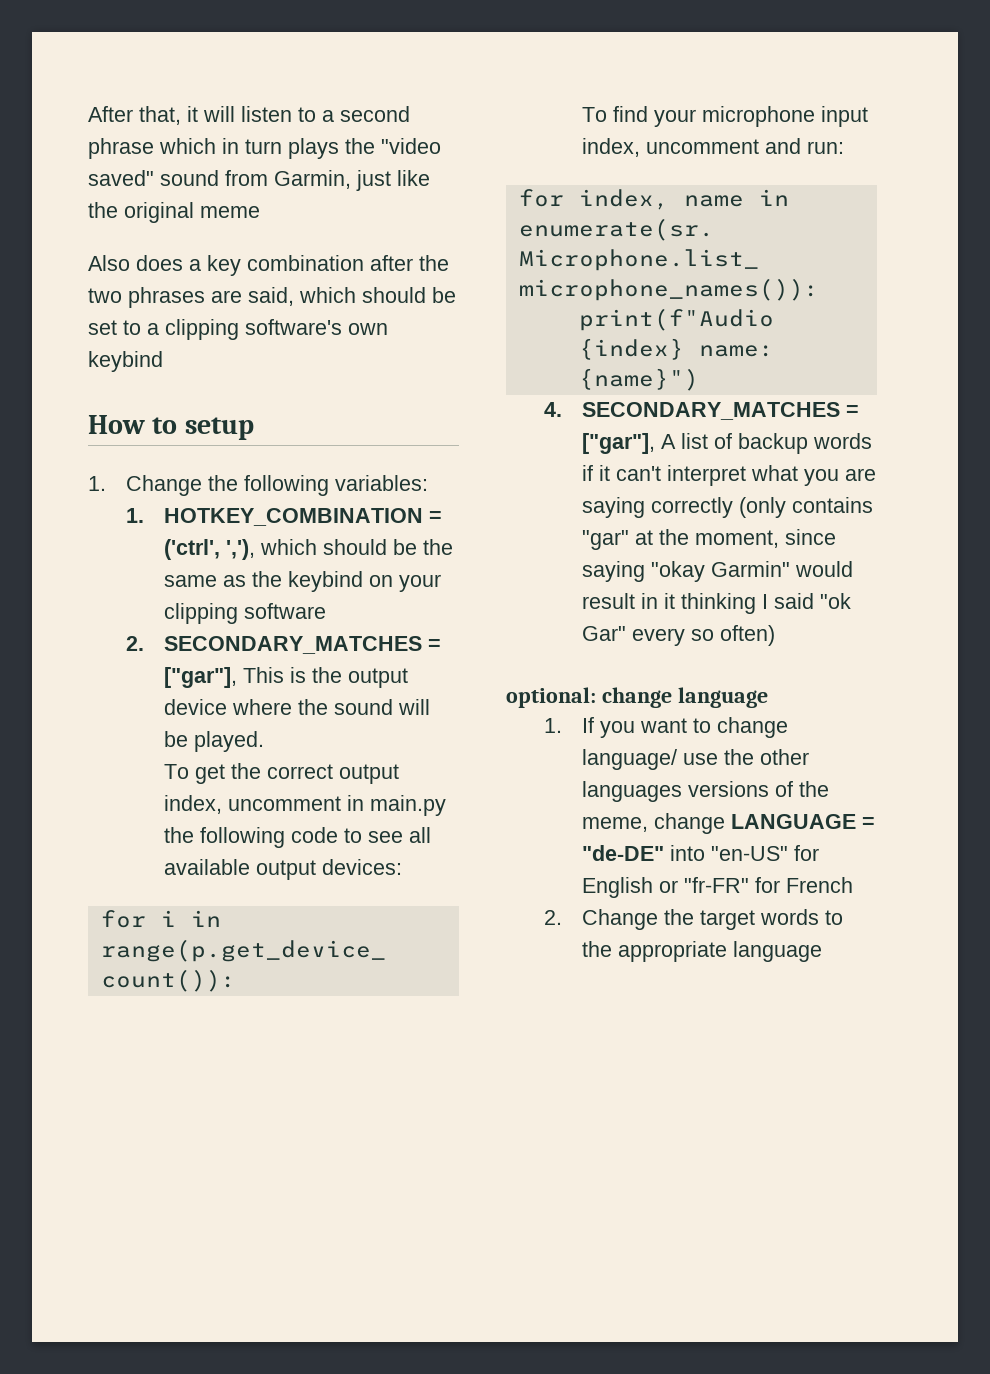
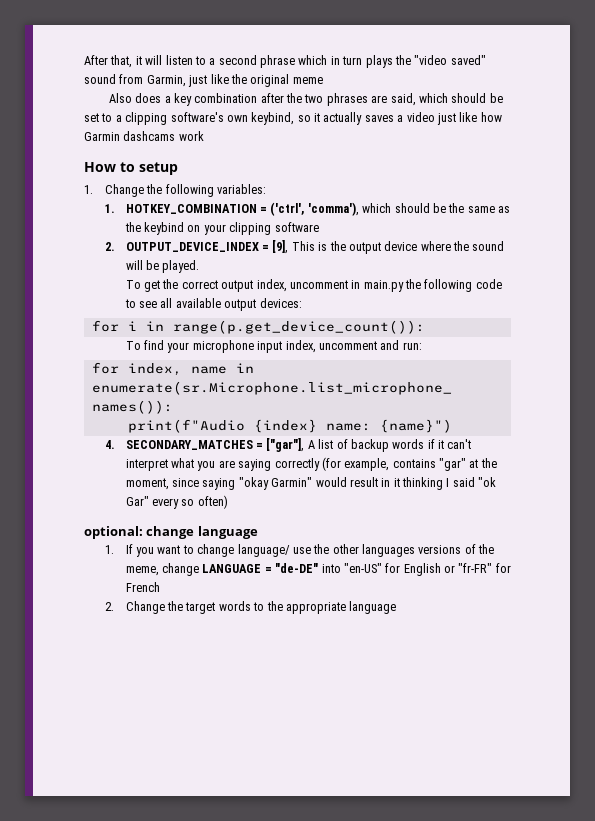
- Also does a key combination after the two phrases are said, which should be set to a clipping software's own keybind
+ Also does a key combination after the two phrases are said, which should be set to a clipping software's own keybind, so it actually saves a video just like how Garmin dashcams work
- 1. HOTKEY_COMBINATION = ('ctrl', ','), which should be the same as the keybind on your clipping software
+ 1. HOTKEY_COMBINATION = ('ctrl', 'comma'), which should be the same as the keybind on your clipping software
- 2. SECONDARY_MATCHES = ["gar"], This is the output device where the sound will be played.
+ 2. OUTPUT_DEVICE_INDEX = [9], This is the output device where the sound will be played.
- 4. SECONDARY_MATCHES = ["gar"], A list of backup words if it can't interpret what you are saying correctly (only contains "gar" at the moment, since saying "okay Garmin" would result in it thinking I said "ok Gar" every so often)
+ 4. SECONDARY_MATCHES = ["gar"], A list of backup words if it can't interpret what you are saying correctly (for example, contains "gar" at the moment, since saying "okay Garmin" would result in it thinking I said "ok Gar" every so often)

